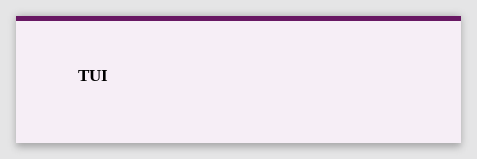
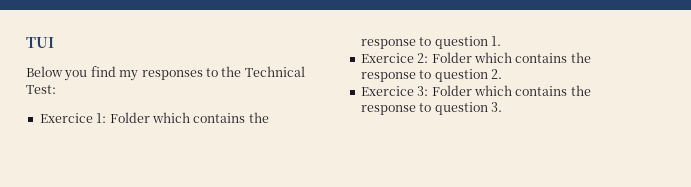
+ Below you find my responses to the Technical Test:
+ Exercice 1: Folder which contains the response to question 1.
+ Exercice 2: Folder which contains the response to question 2.
+ Exercice 3: Folder which contains the response to question 3.

